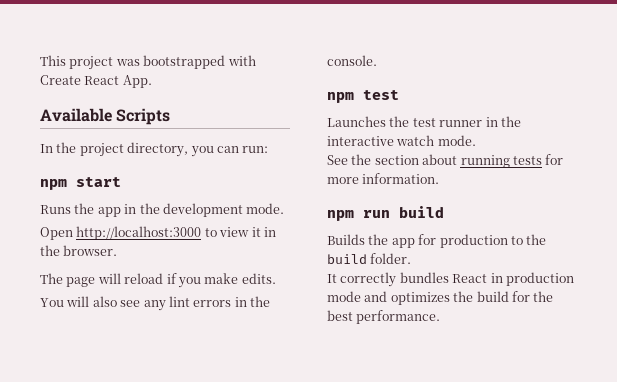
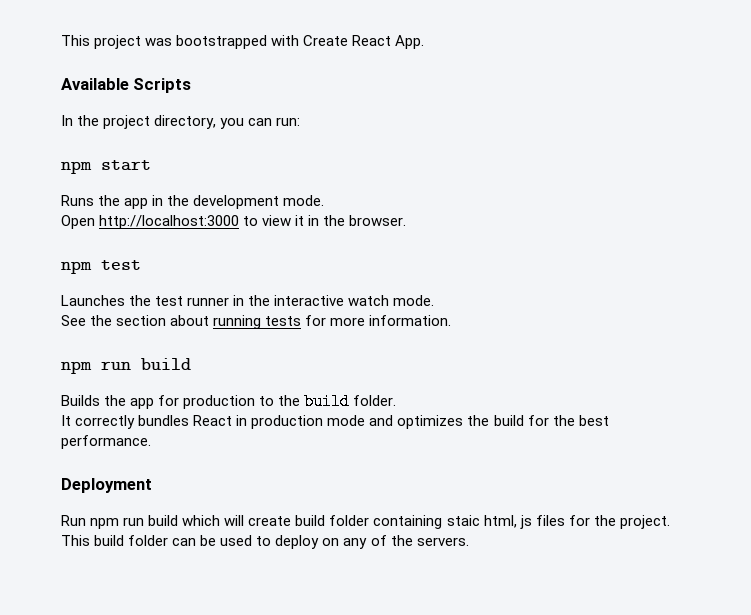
- The page will reload if you make edits.
- You will also see any lint errors in the console.
+ Deployment
+ Run npm run build which will create build folder containing staic html, js files for the project. This build folder can be used to deploy on any of the servers.

